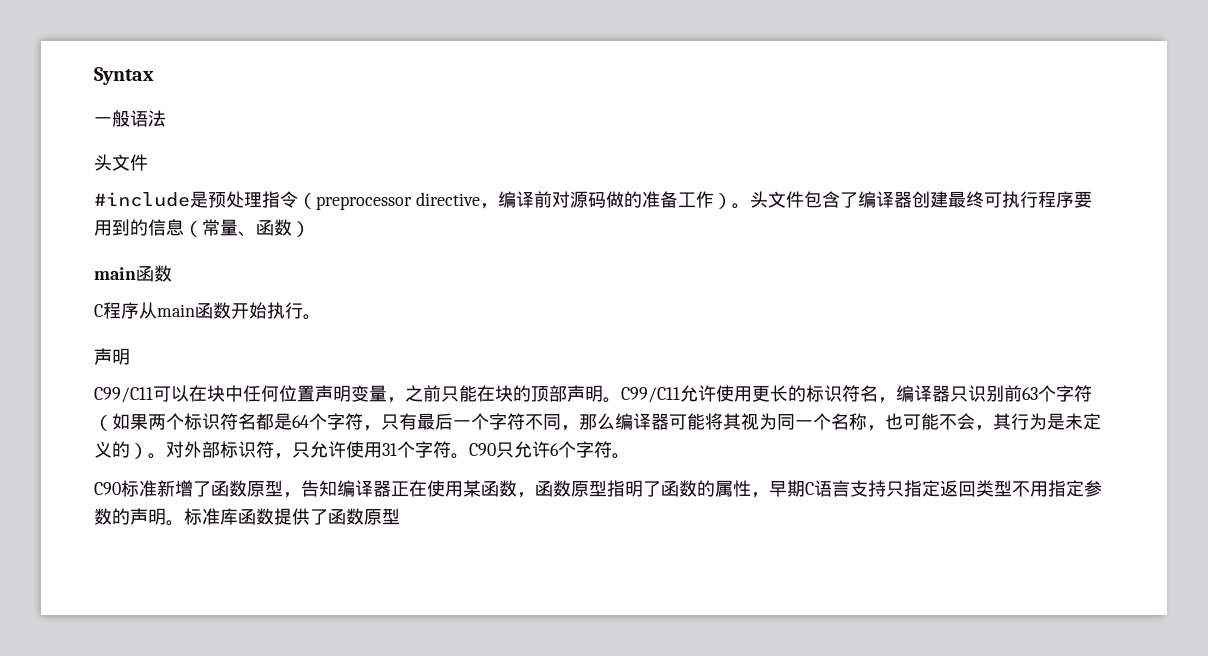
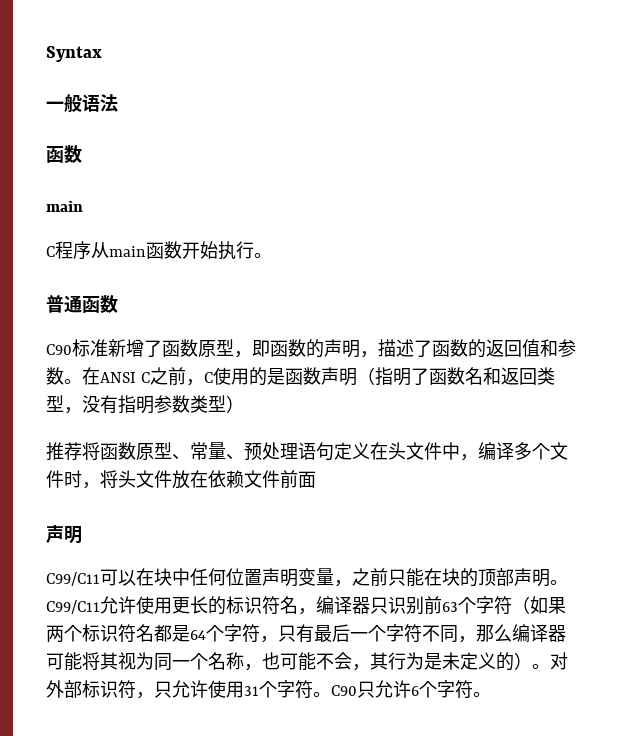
  一般语法
- 头文件
- #include是预处理指令（preprocessor directive，编译前对源码做的准备工作）。头文件包含了编译器创建最终可执行程序要用到的信息（常量、函数）
- main函数
+ 函数
+ main
+ 普通函数
+ C90标准新增了函数原型，即函数的声明，描述了函数的返回值和参数。在ANSI C之前，C使用的是函数声明（指明了函数名和返回类型，没有指明参数类型）
+ 推荐将函数原型、常量、预处理语句定义在头文件中，编译多个文件时，将头文件放在依赖文件前面
- C90标准新增了函数原型，告知编译器正在使用某函数，函数原型指明了函数的属性，早期C语言支持只指定返回类型不用指定参数的声明。标准库函数提供了函数原型

